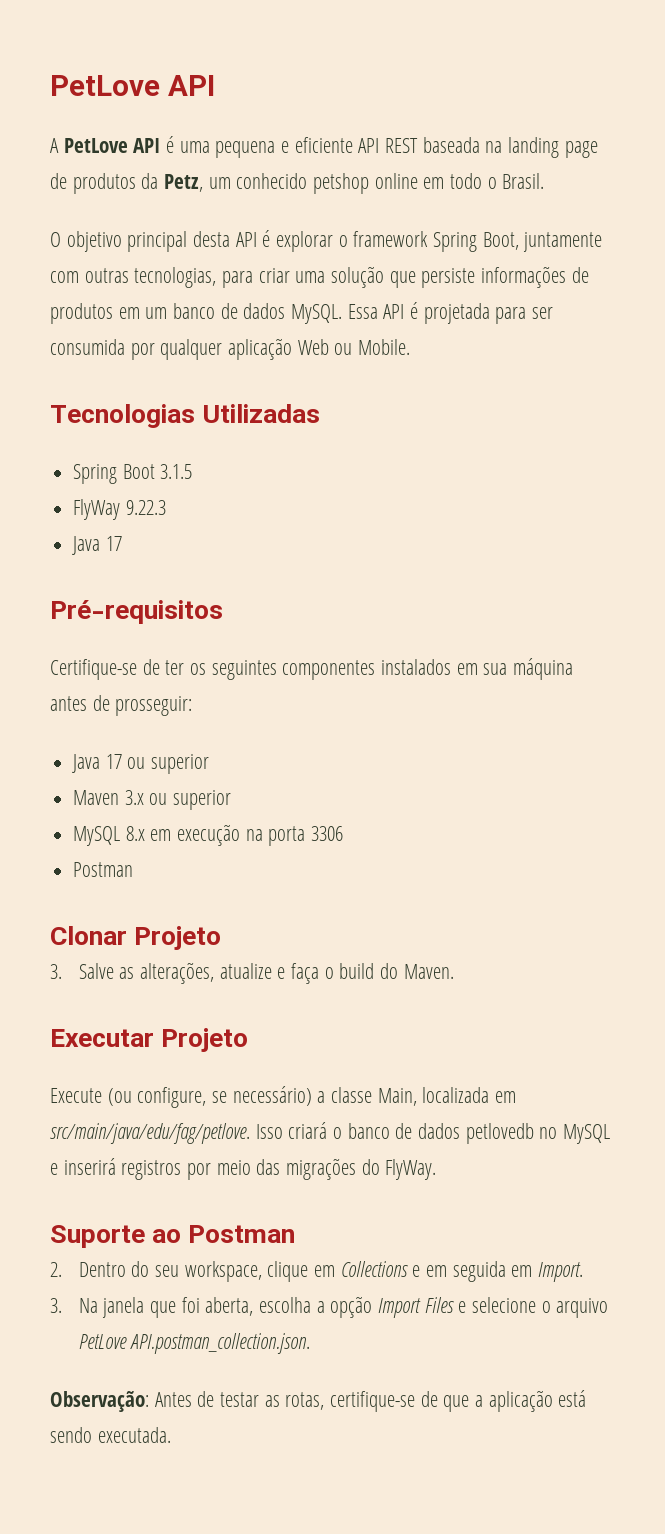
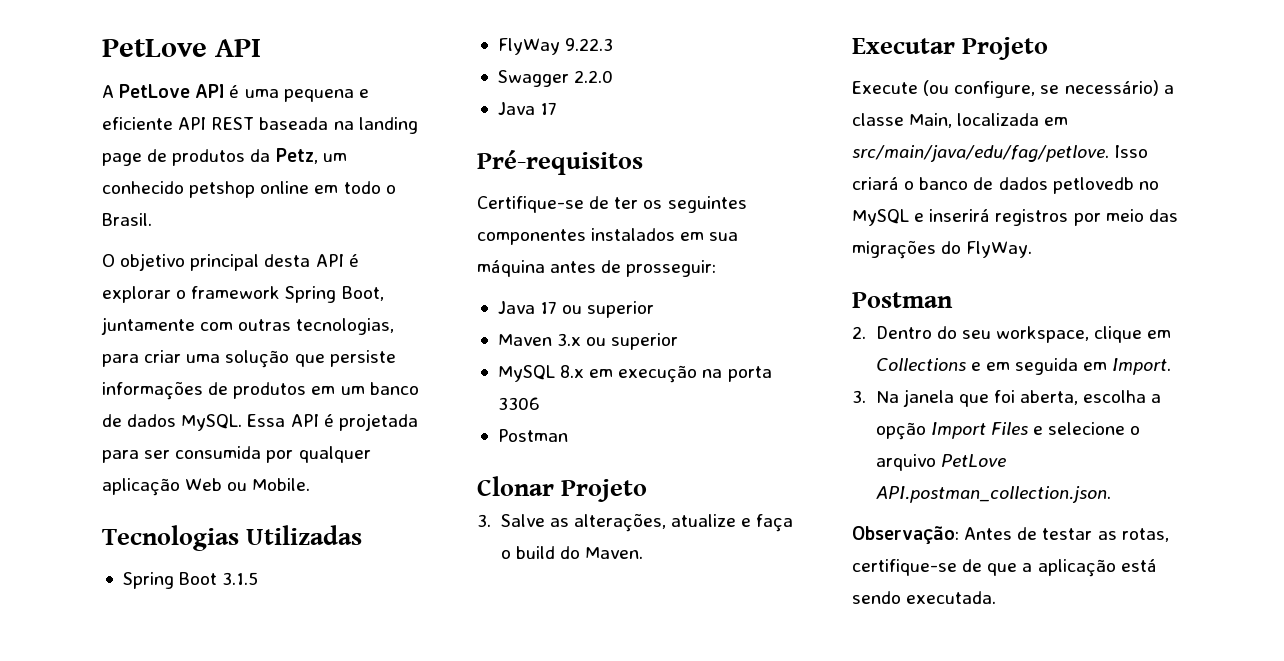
+ Swagger 2.2.0
  Isso criará o banco de dados petlovedb no MySQL e inserirá registros por meio das migrações do FlyWay.
- Suporte ao Postman
+ Postman

